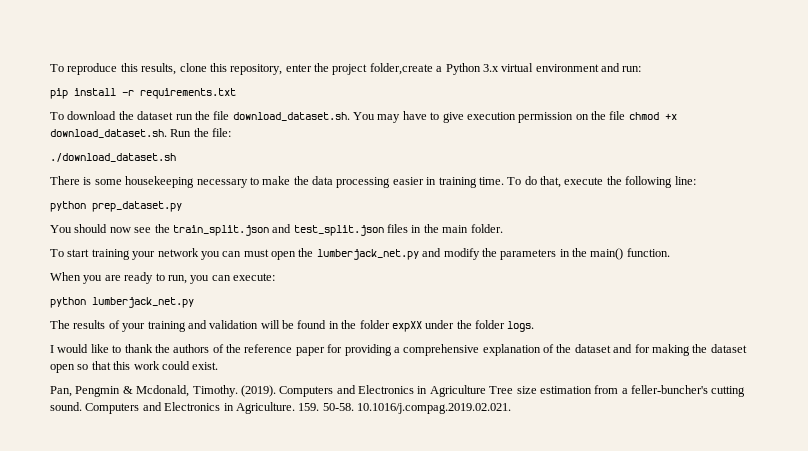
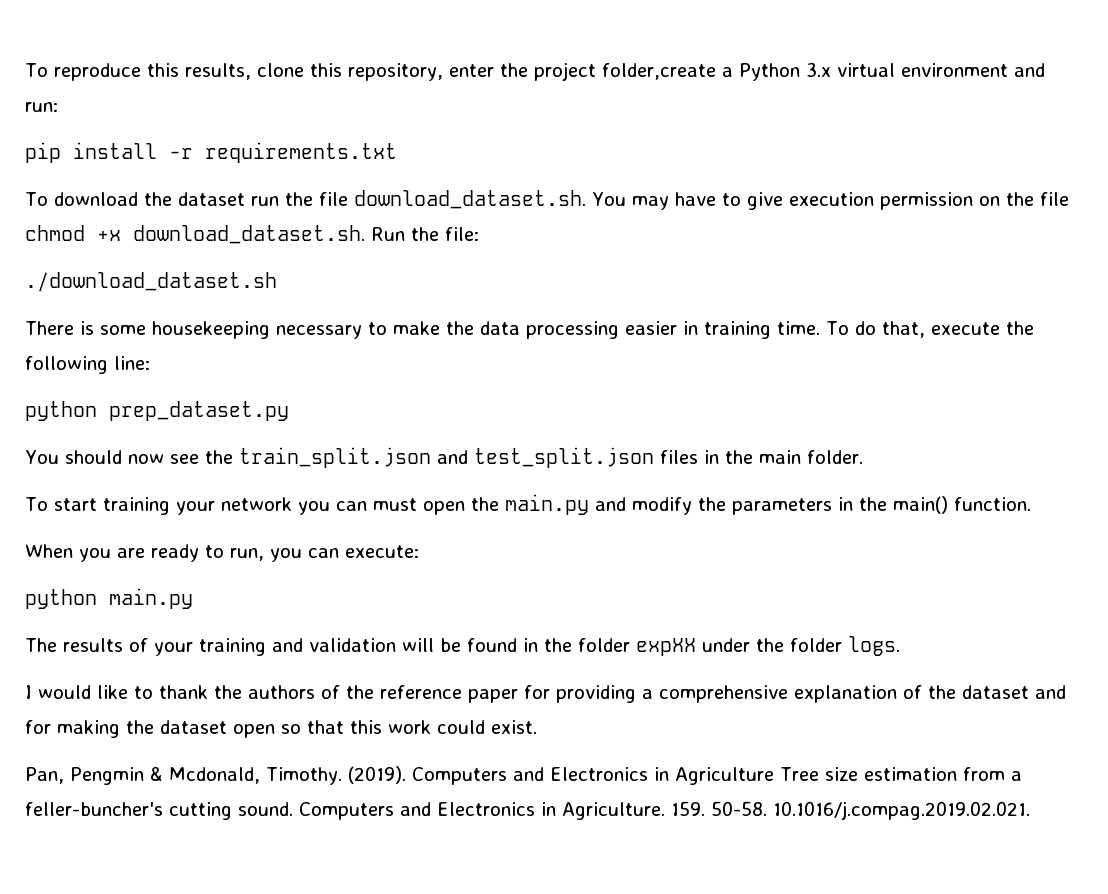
- To start training your network you can must open the lumberjack_net.py and modify the parameters in the main() function.
+ To start training your network you can must open the main.py and modify the parameters in the main() function.
- python lumberjack_net.py
+ python main.py

